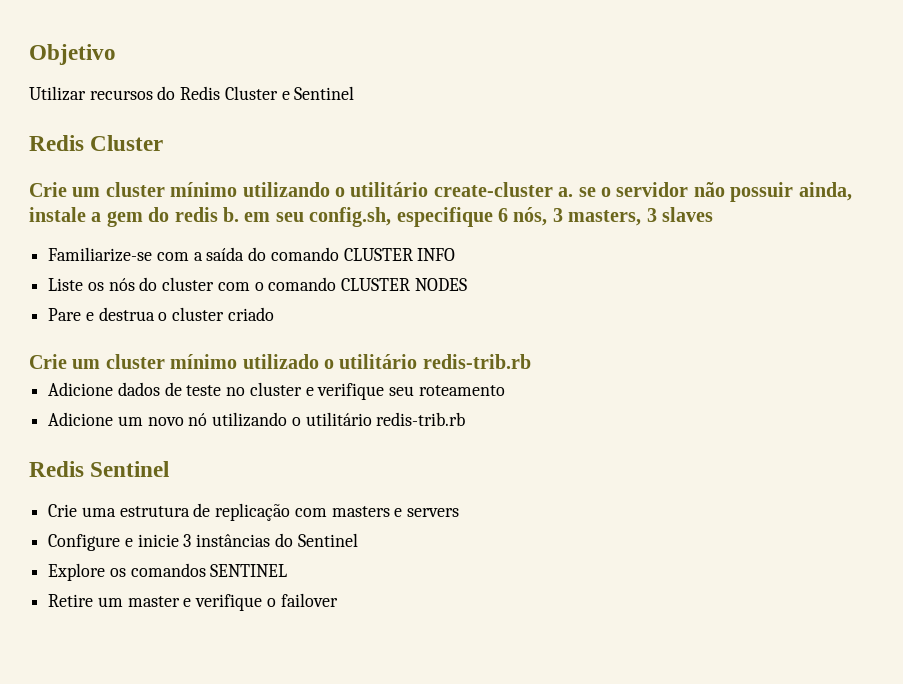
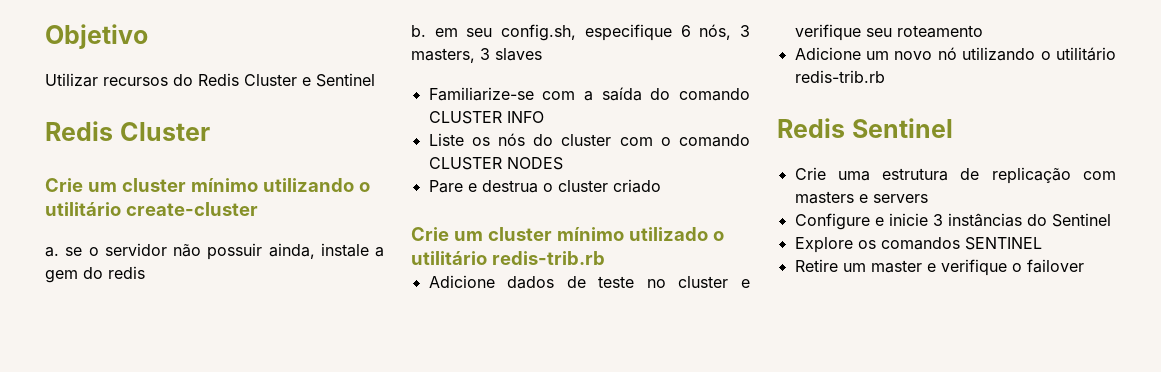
- Crie um cluster mínimo utilizando o utilitário create-cluster a. se o servidor não possuir ainda, instale a gem do redis b. em seu config.sh, especifique 6 nós, 3 masters, 3 slaves
+ Crie um cluster mínimo utilizando o utilitário create-cluster
+ a. se o servidor não possuir ainda, instale a gem do redis
+ b. em seu config.sh, especifique 6 nós, 3 masters, 3 slaves

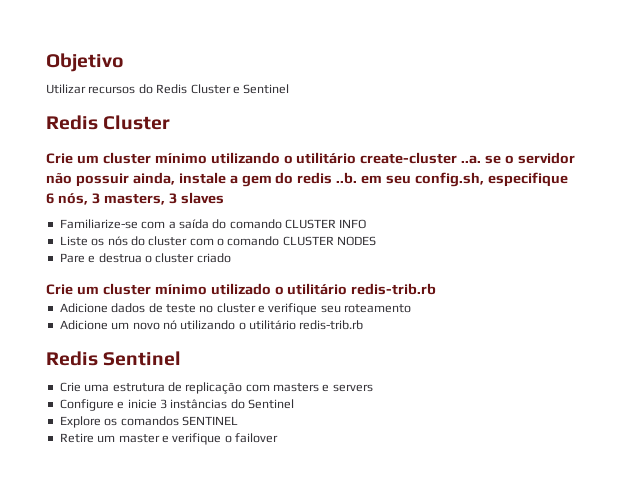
- Crie um cluster mínimo utilizando o utilitário create-cluster
- a. se o servidor não possuir ainda, instale a gem do redis
- b. em seu config.sh, especifique 6 nós, 3 masters, 3 slaves
+ Crie um cluster mínimo utilizando o utilitário create-cluster ..a. se o servidor não possuir ainda, instale a gem do redis ..b. em seu config.sh, especifique 6 nós, 3 masters, 3 slaves

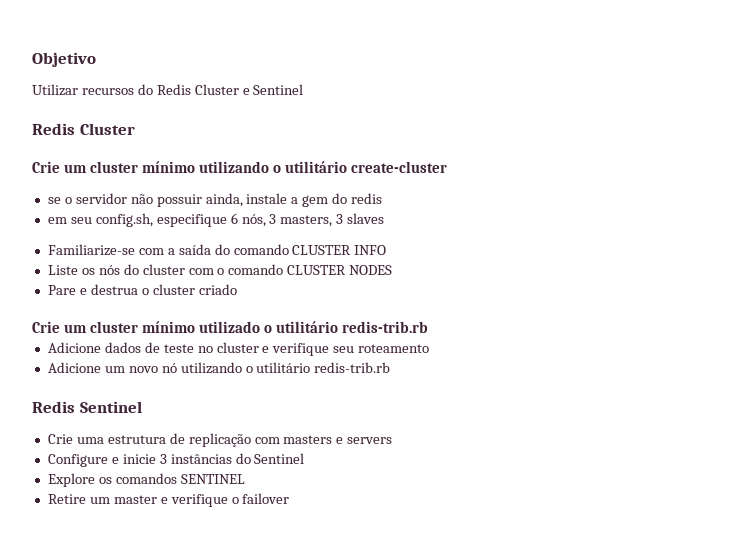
- Crie um cluster mínimo utilizando o utilitário create-cluster ..a. se o servidor não possuir ainda, instale a gem do redis ..b. em seu config.sh, especifique 6 nós, 3 masters, 3 slaves
+ Crie um cluster mínimo utilizando o utilitário create-cluster
+ se o servidor não possuir ainda, instale a gem do redis
+ em seu config.sh, especifique 6 nós, 3 masters, 3 slaves

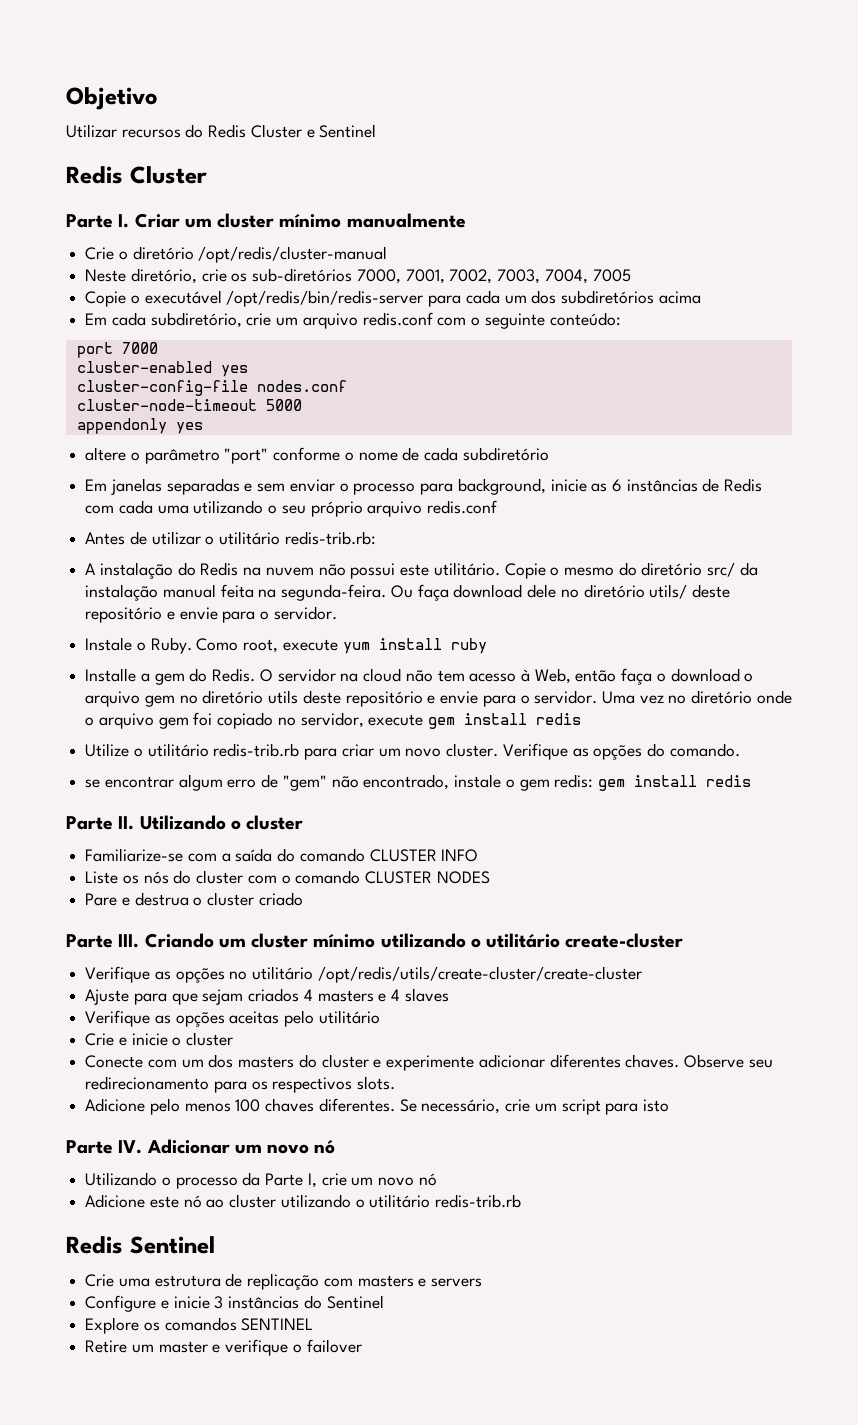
- Crie um cluster mínimo utilizando o utilitário create-cluster
- se o servidor não possuir ainda, instale a gem do redis
- em seu config.sh, especifique 6 nós, 3 masters, 3 slaves
+ Parte I. Criar um cluster mínimo manualmente
+ Crie o diretório /opt/redis/cluster-manual
+ Neste diretório, crie os sub-diretórios 7000, 7001, 7002, 7003, 7004, 7005
+ Copie o executável /opt/redis/bin/redis-server para cada um dos subdiretórios acima
+ Em cada subdiretório, crie um arquivo redis.conf com o seguinte conteúdo:
+ port 7000
+ cluster-enabled yes
+ cluster-config-file nodes.conf
+ cluster-node-timeout 5000
+ appendonly yes
+ altere o parâmetro "port" conforme o nome de cada subdiretório
+ Em janelas separadas e sem enviar o processo para background, inicie as 6 instâncias de Redis com cada uma utilizando o seu próprio arquivo redis.conf
+ Antes de utilizar o utilitário redis-trib.rb:
+ A instalação do Redis na nuvem não possui este utilitário. Copie o mesmo do diretório src/ da instalação manual feita na segunda-feira. Ou faça download dele no diretório utils/ deste repositório e envie para o servidor.
+ Instale o Ruby. Como root, execute yum install ruby
+ Installe a gem do Redis. O servidor na cloud não tem acesso à Web, então faça o download o arquivo gem no diretório utils deste repositório e envie para o servidor. Uma vez no diretório onde o arquivo gem foi copiado no servidor, execute gem install redis
+ Utilize o utilitário redis-trib.rb para criar um novo cluster. Verifique as opções do comando.
+ se encontrar algum erro de "gem" não encontrado, instale o gem redis: gem install redis
+ Parte II. Utilizando o cluster
- Crie um cluster mínimo utilizado o utilitário redis-trib.rb
- Adicione dados de teste no cluster e verifique seu roteamento
- Adicione um novo nó utilizando o utilitário redis-trib.rb
+ Parte III. Criando um cluster mínimo utilizando o utilitário create-cluster
+ Verifique as opções no utilitário /opt/redis/utils/create-cluster/create-cluster
+ Ajuste para que sejam criados 4 masters e 4 slaves
+ Verifique as opções aceitas pelo utilitário
+ Crie e inicie o cluster
+ Conecte com um dos masters do cluster e experimente adicionar diferentes chaves. Observe seu redirecionamento para os respectivos slots.
+ Adicione pelo menos 100 chaves diferentes. Se necessário, crie um script para isto
+ Parte IV. Adicionar um novo nó
+ Utilizando o processo da Parte I, crie um novo nó
+ Adicione este nó ao cluster utilizando o utilitário redis-trib.rb

